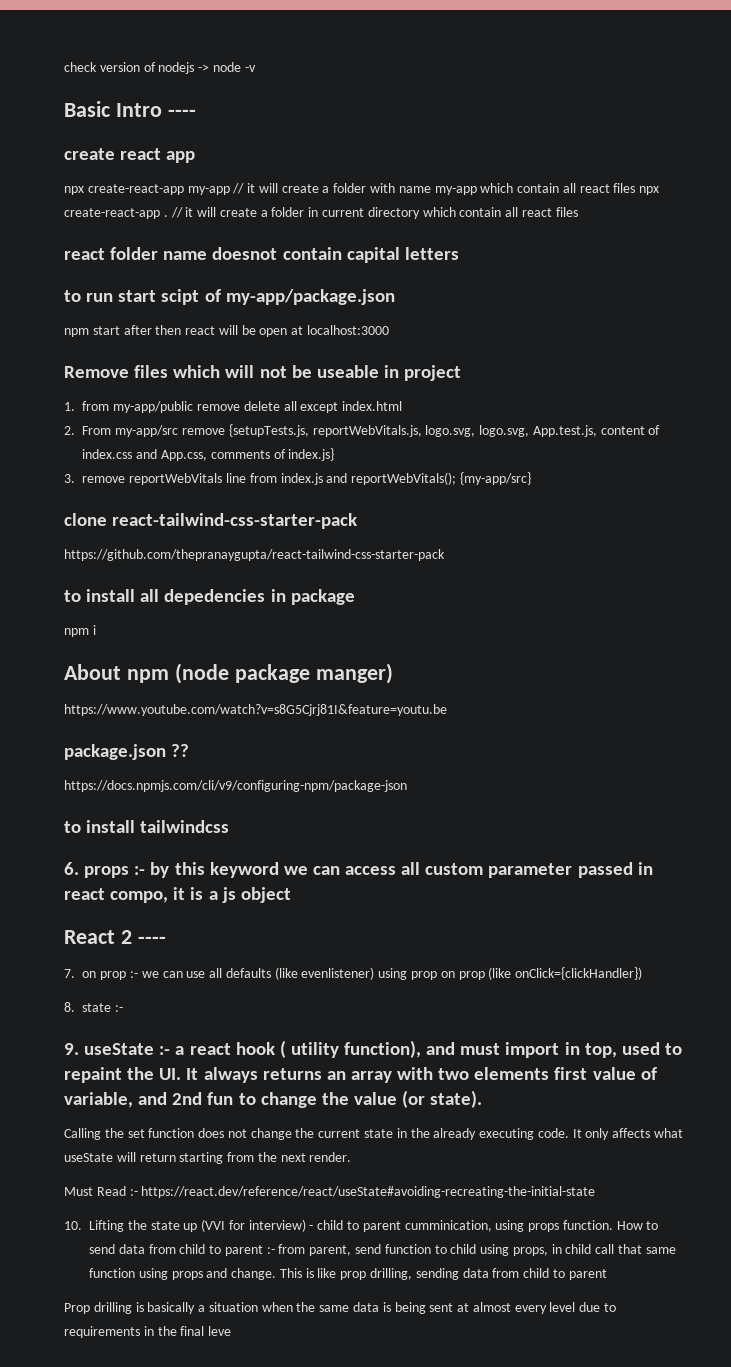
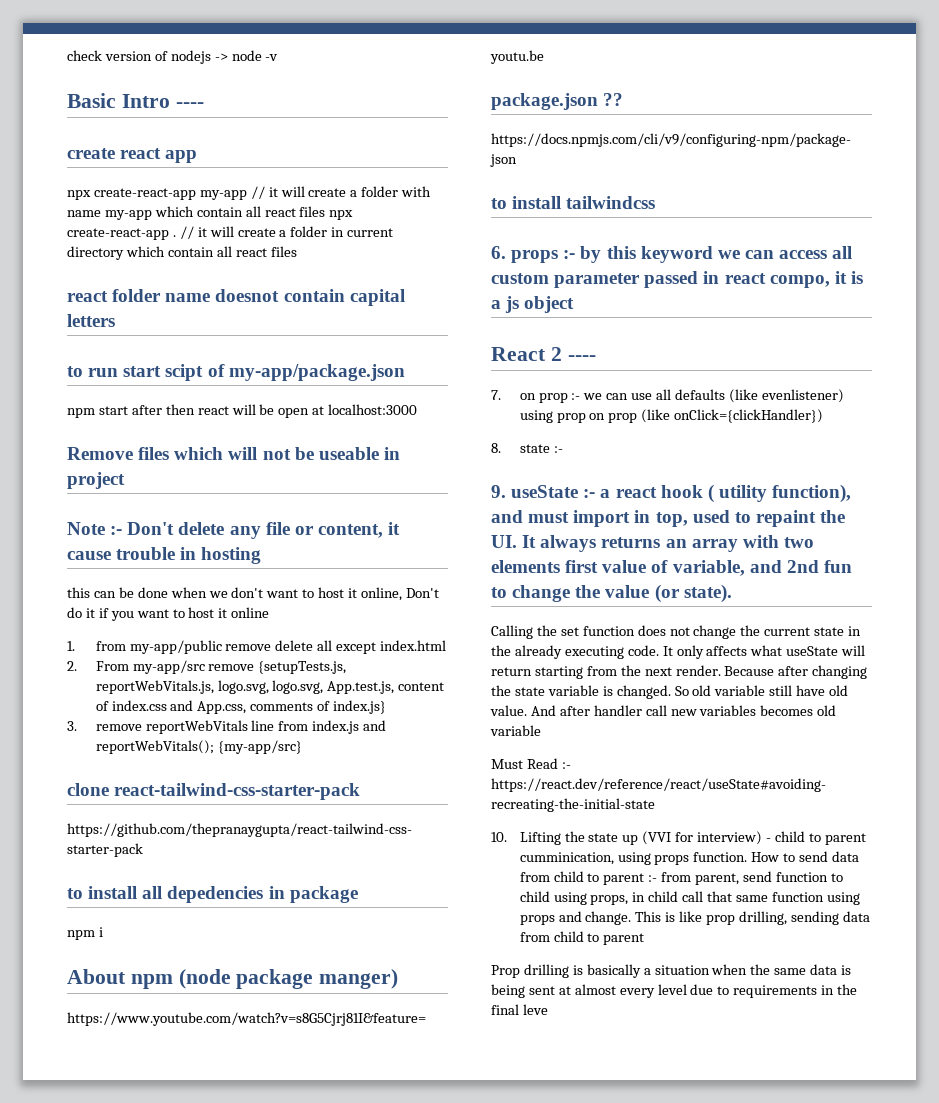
+ Note :- Don't delete any file or content, it cause trouble in hosting
+ this can be done when we don't want to host it online, Don't do it if you want to host it online
+ Because after changing the state variable is changed. So old variable still have old value. And after handler call new variables becomes old variable

